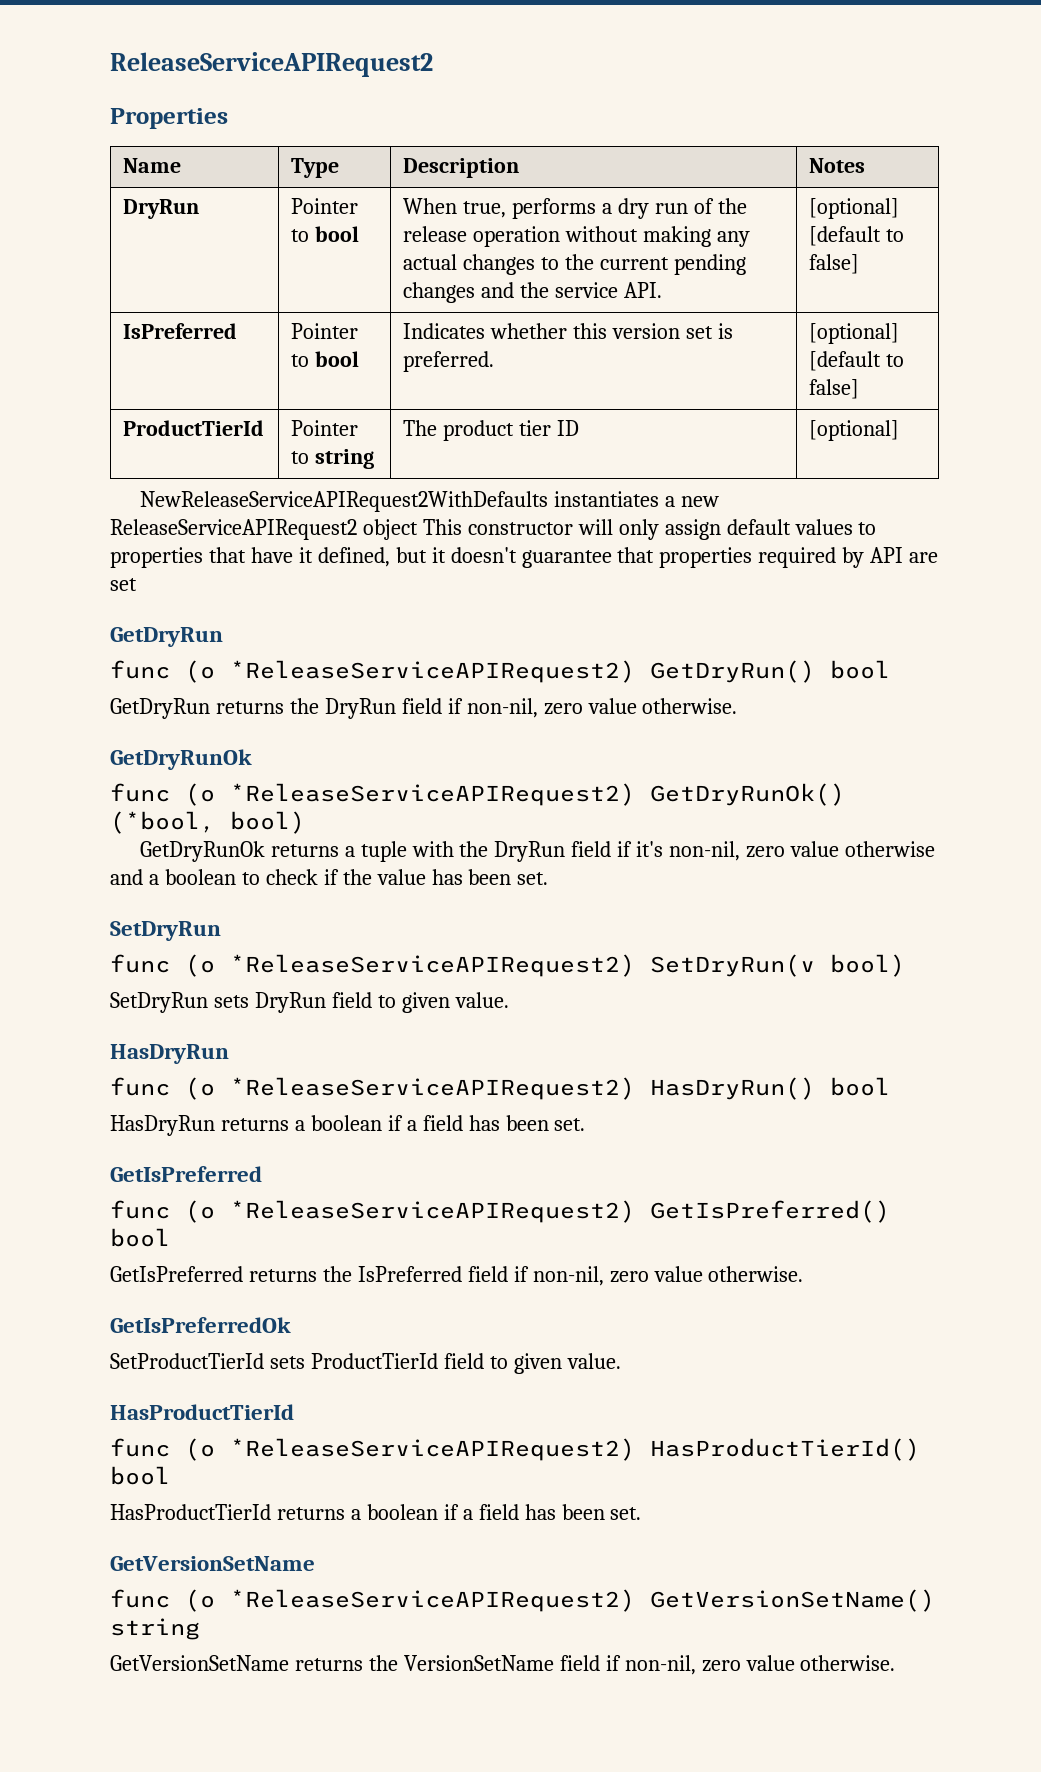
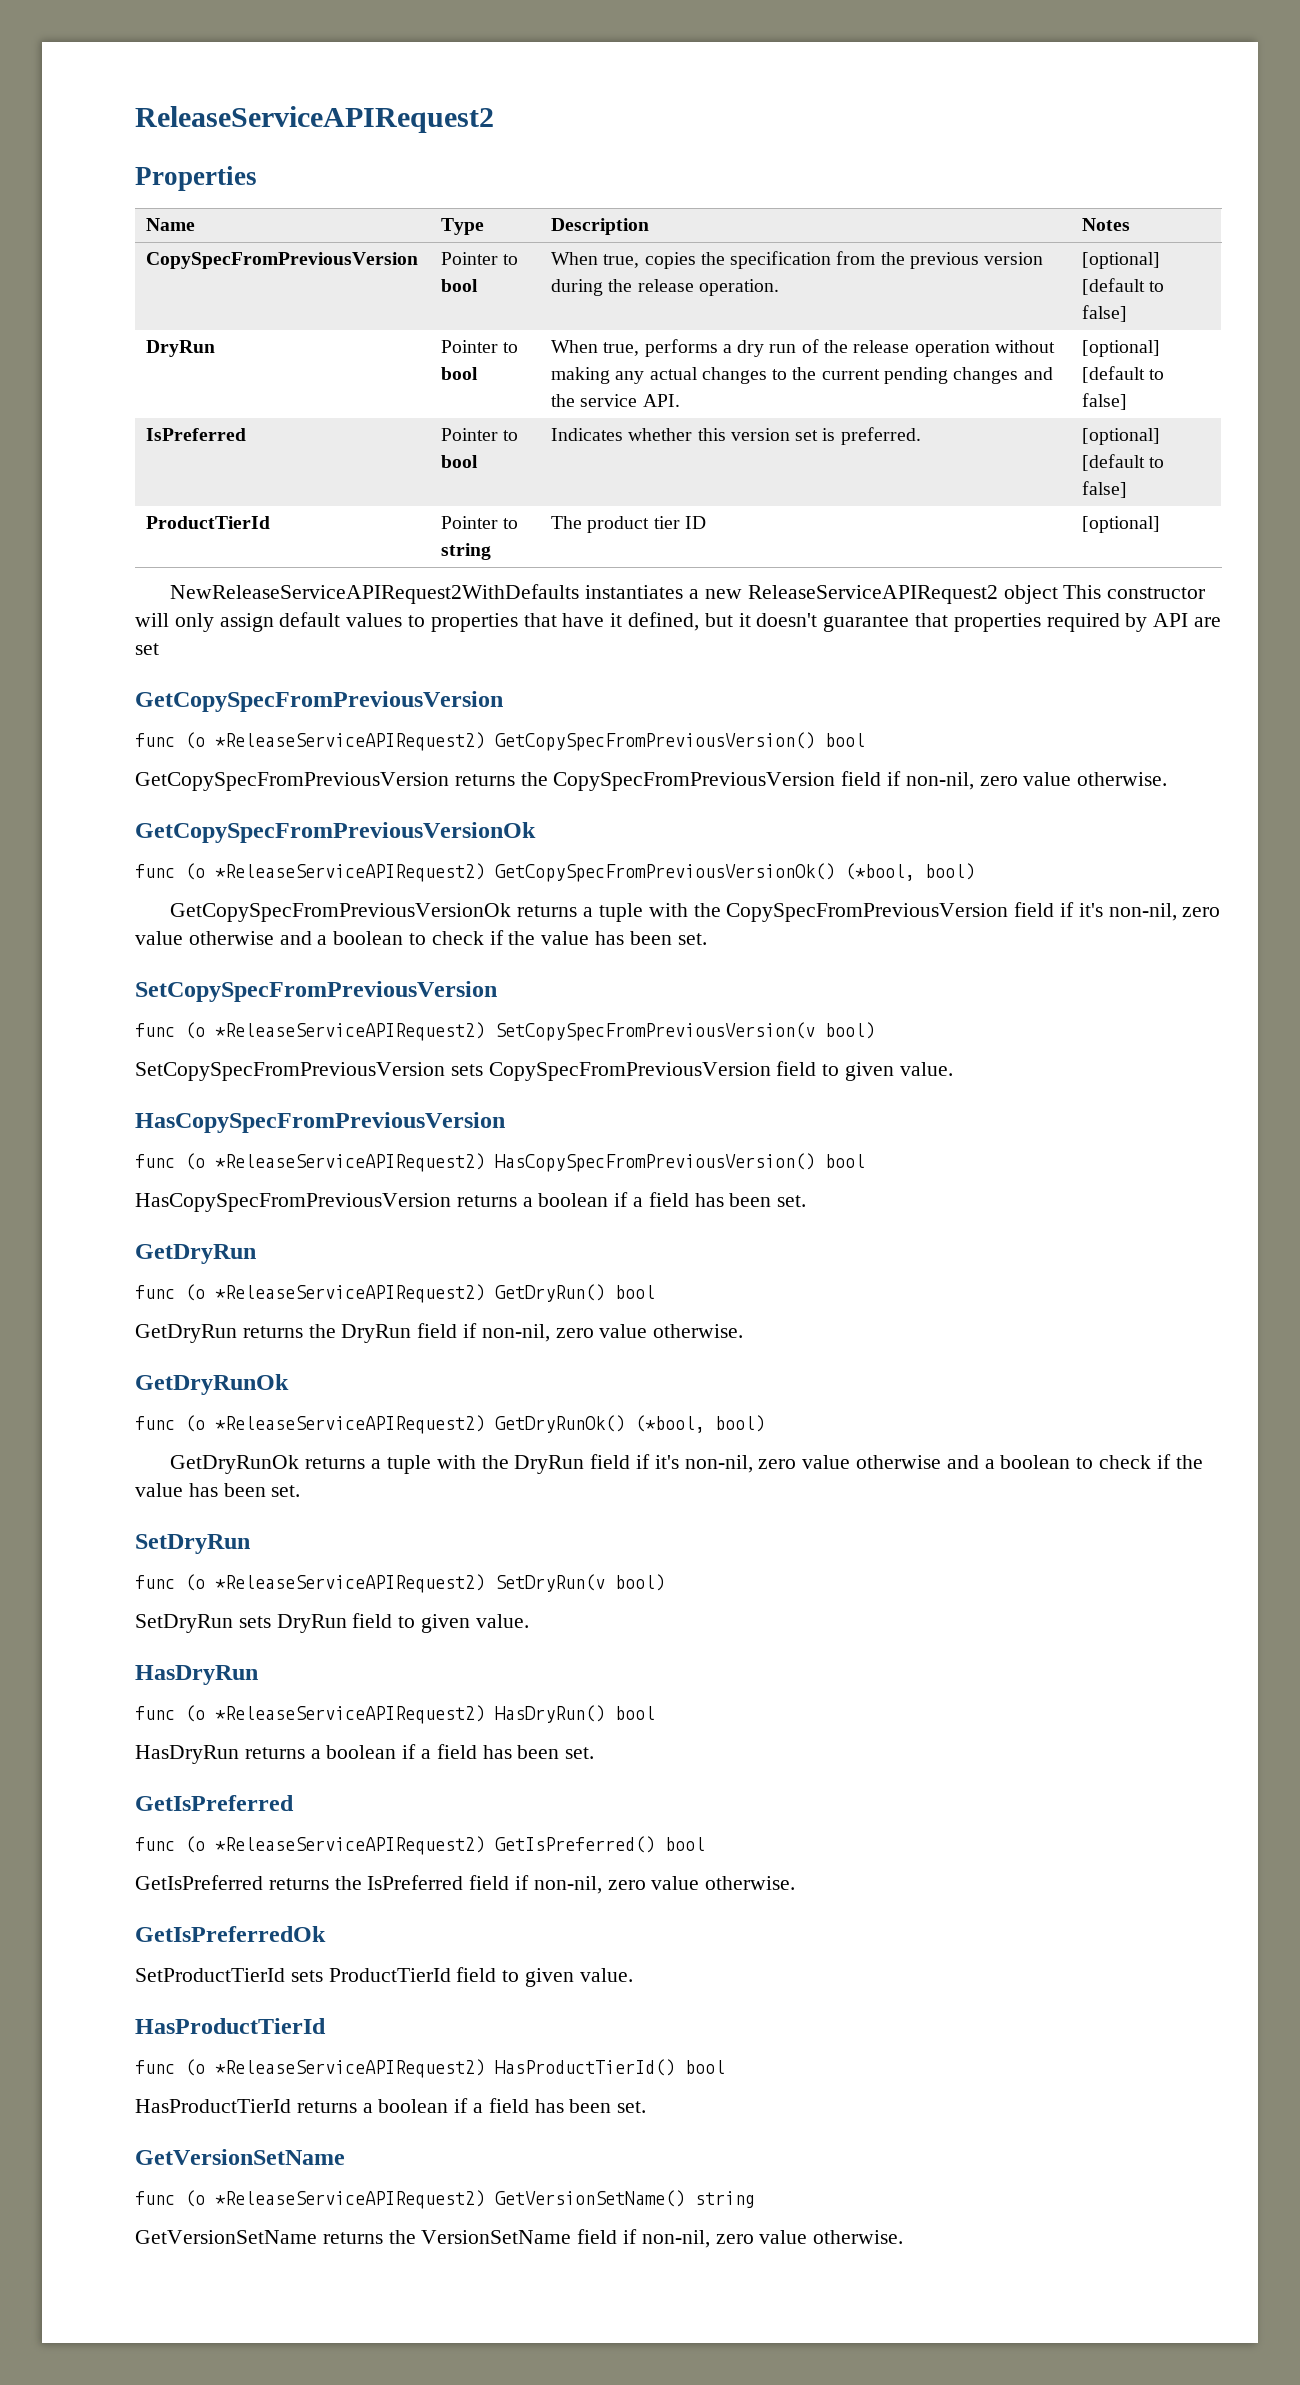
+ CopySpecFromPreviousVersion | Pointer to bool | When true, copies the specification from the previous version during the release operation. | [optional] [default to false]
  NewReleaseServiceAPIRequest2WithDefaults instantiates a new ReleaseServiceAPIRequest2 object This constructor will only assign default values to properties that have it defined, but it doesn't guarantee that properties required by API are set
+ GetCopySpecFromPreviousVersion
+ func (o *ReleaseServiceAPIRequest2) GetCopySpecFromPreviousVersion() bool
+ GetCopySpecFromPreviousVersion returns the CopySpecFromPreviousVersion field if non-nil, zero value otherwise.
+ GetCopySpecFromPreviousVersionOk
+ func (o *ReleaseServiceAPIRequest2) GetCopySpecFromPreviousVersionOk() (*bool, bool)
+ GetCopySpecFromPreviousVersionOk returns a tuple with the CopySpecFromPreviousVersion field if it's non-nil, zero value otherwise and a boolean to check if the value has been set.
+ SetCopySpecFromPreviousVersion
+ func (o *ReleaseServiceAPIRequest2) SetCopySpecFromPreviousVersion(v bool)
+ SetCopySpecFromPreviousVersion sets CopySpecFromPreviousVersion field to given value.
+ HasCopySpecFromPreviousVersion
+ func (o *ReleaseServiceAPIRequest2) HasCopySpecFromPreviousVersion() bool
+ HasCopySpecFromPreviousVersion returns a boolean if a field has been set.

